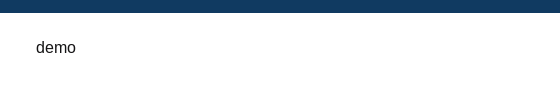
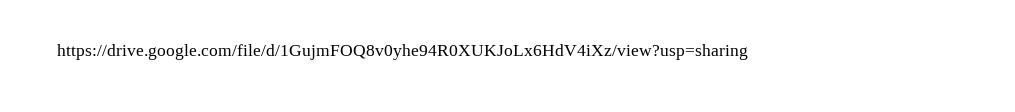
- demo
+ https://drive.google.com/file/d/1GujmFOQ8v0yhe94R0XUKJoLx6HdV4iXz/view?usp=sharing

